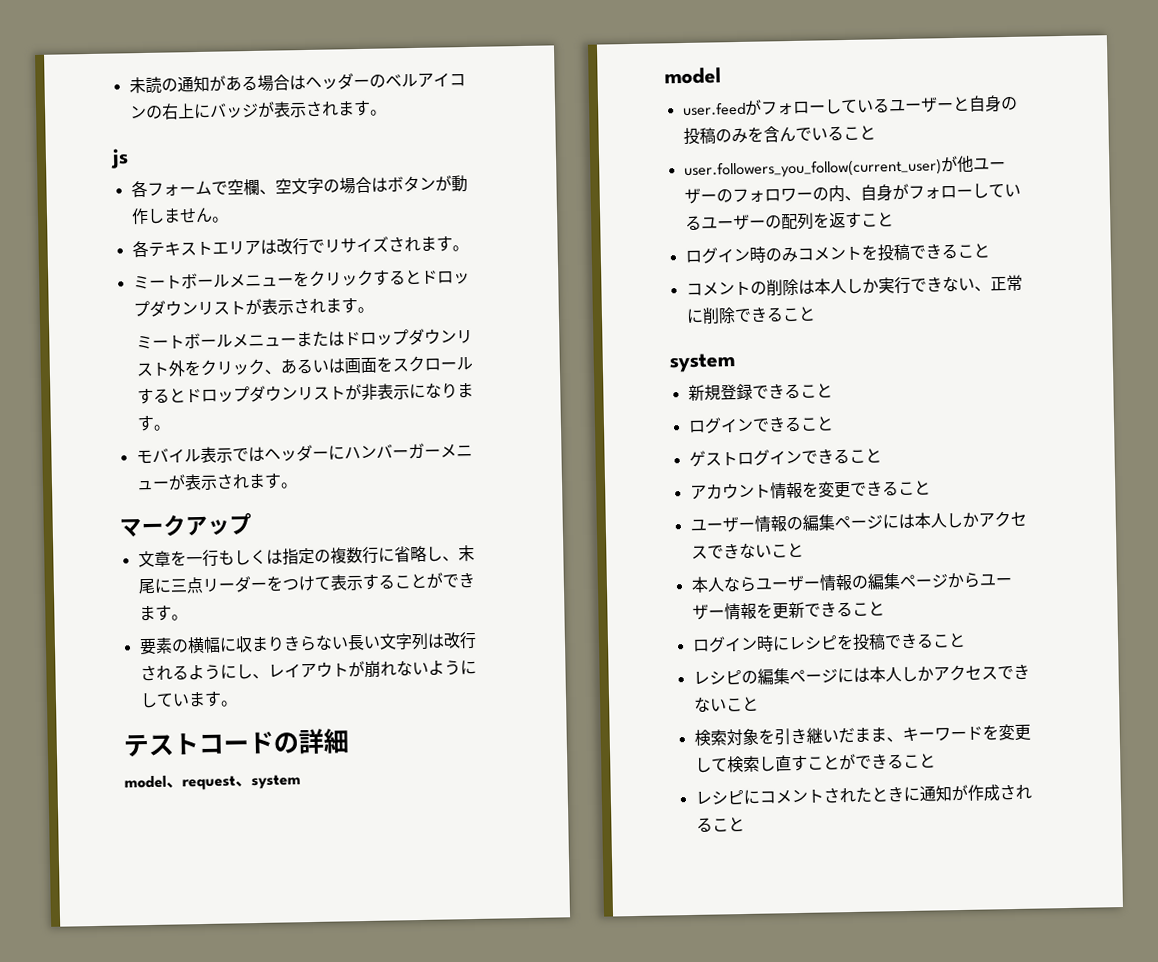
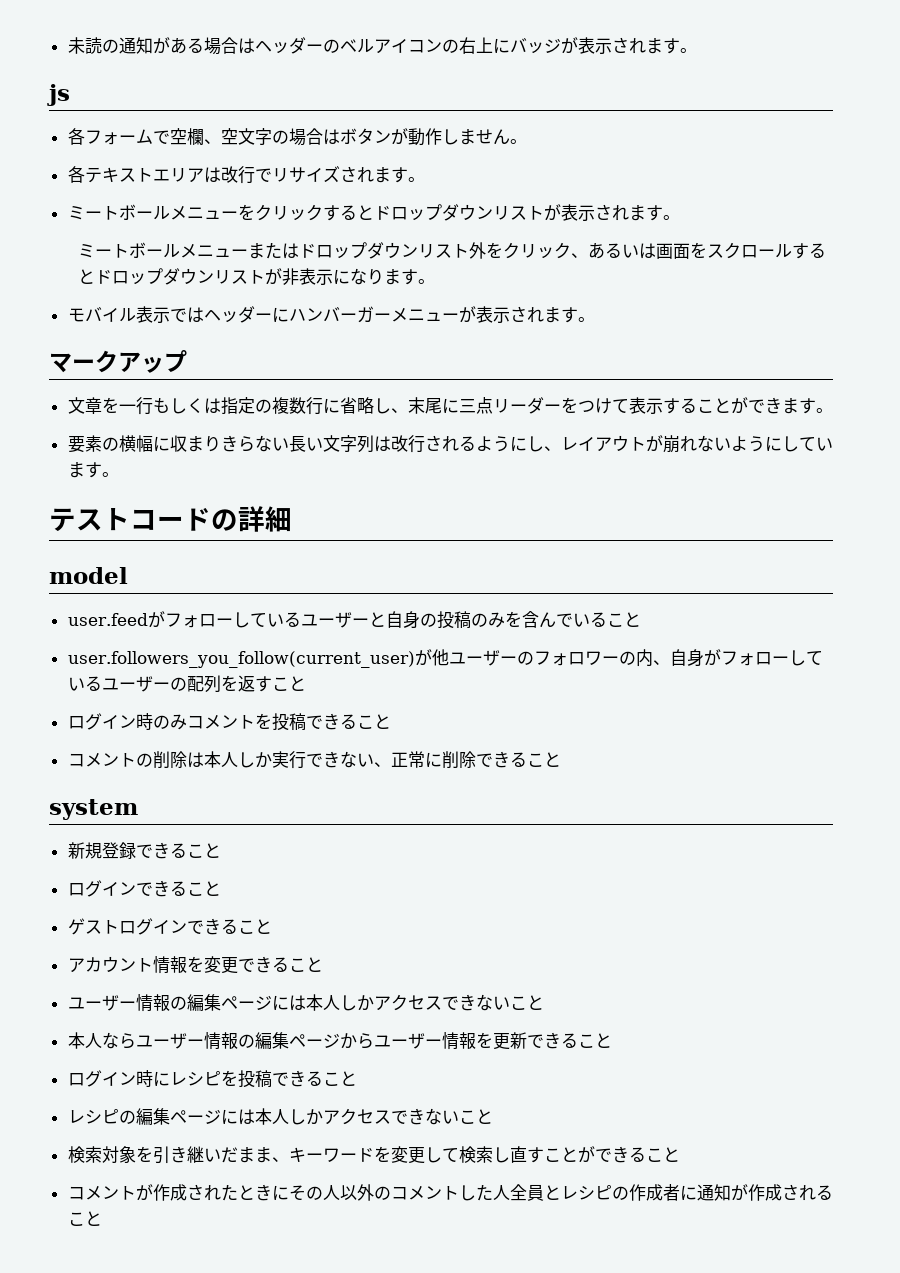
- model、request、system
- レシピにコメントされたときに通知が作成されること
+ コメントが作成されたときにその人以外のコメントした人全員とレシピの作成者に通知が作成されること

